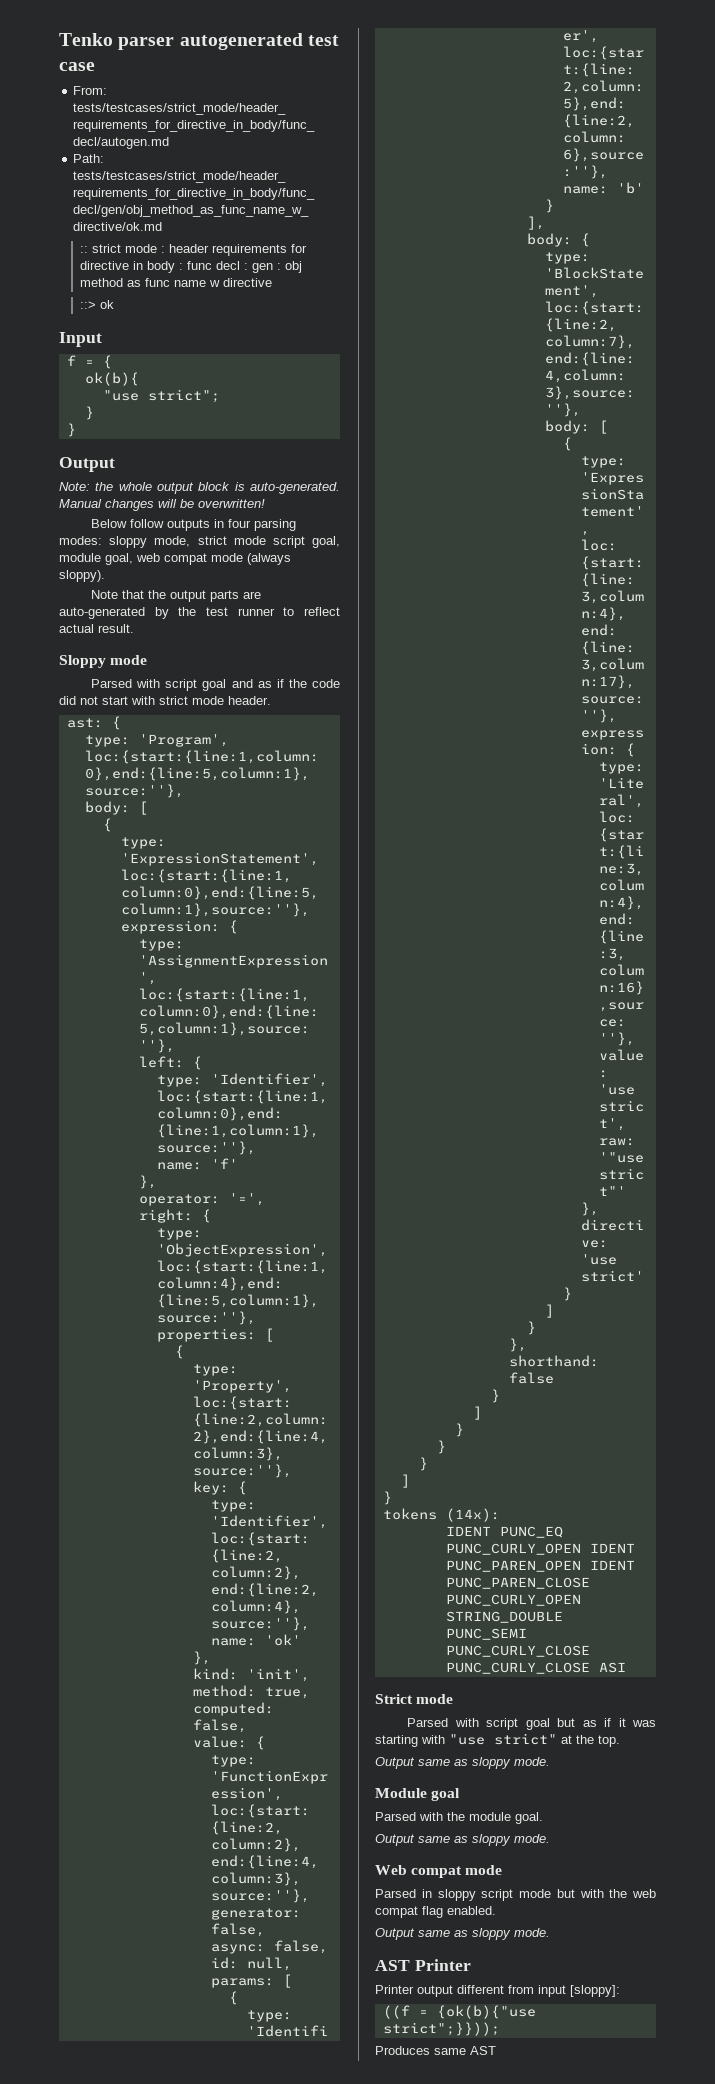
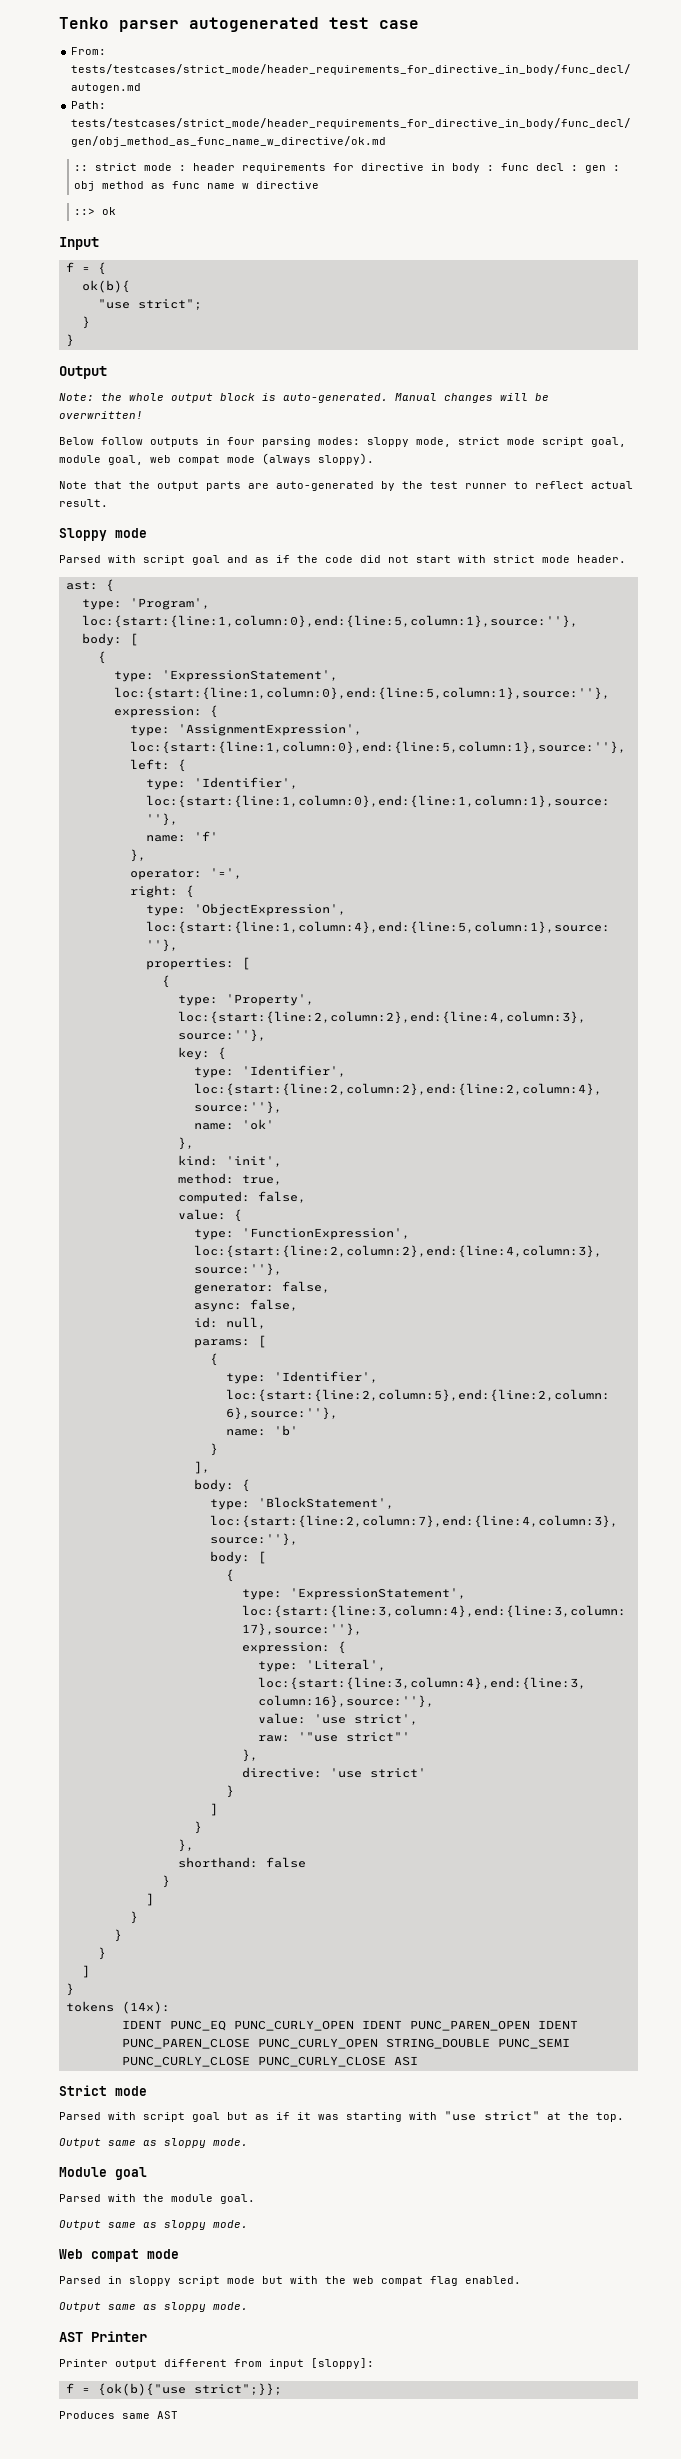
- ((f = {ok(b){"use strict";}}));
+ f = {ok(b){"use strict";}};

